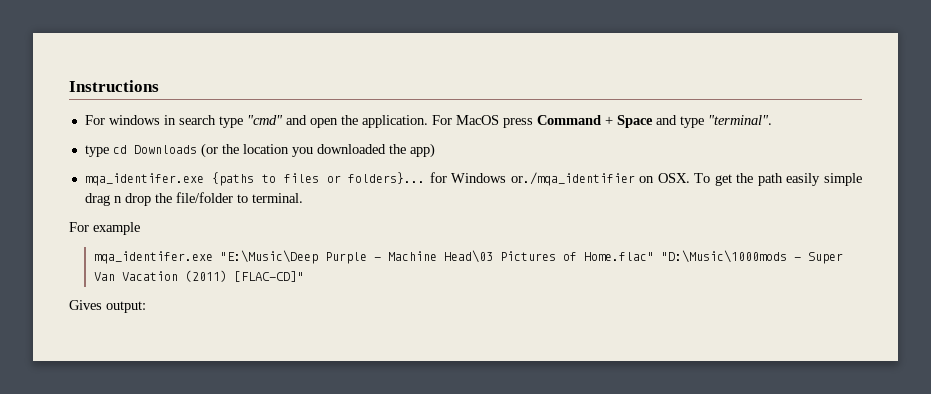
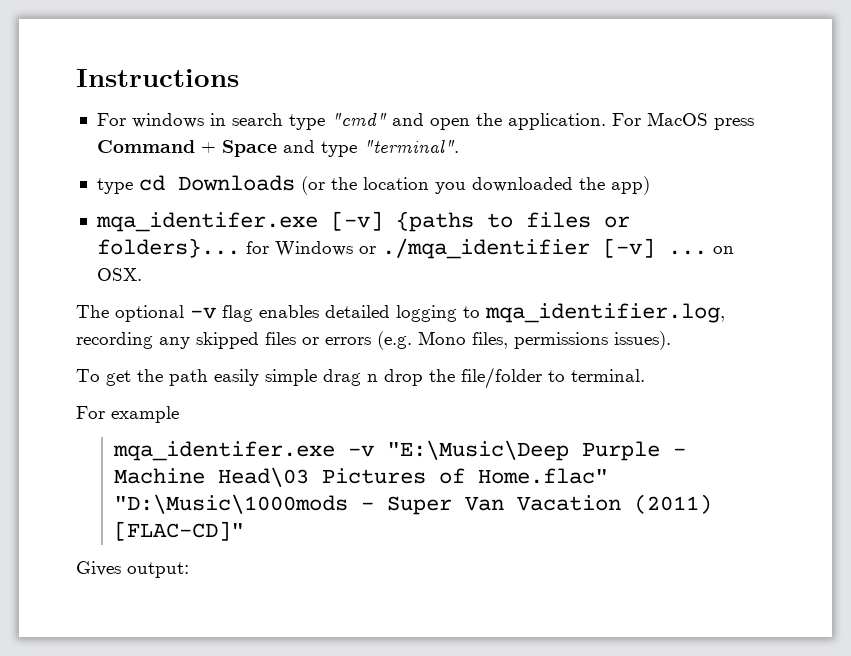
- mqa_identifer.exe {paths to files or folders}... for Windows or./mqa_identifier on OSX. To get the path easily simple drag n drop the file/folder to terminal.
+ mqa_identifer.exe [-v] {paths to files or folders}... for Windows or ./mqa_identifier [-v] ... on OSX.
+ The optional -v flag enables detailed logging to mqa_identifier.log, recording any skipped files or errors (e.g. Mono files, permissions issues).
+ To get the path easily simple drag n drop the file/folder to terminal.
- mqa_identifer.exe "E:\Music\Deep Purple - Machine Head\03 Pictures of Home.flac" "D:\Music\1000mods - Super Van Vacation (2011) [FLAC-CD]"
+ mqa_identifer.exe -v "E:\Music\Deep Purple - Machine Head\03 Pictures of Home.flac" "D:\Music\1000mods - Super Van Vacation (2011) [FLAC-CD]"

